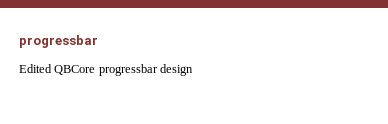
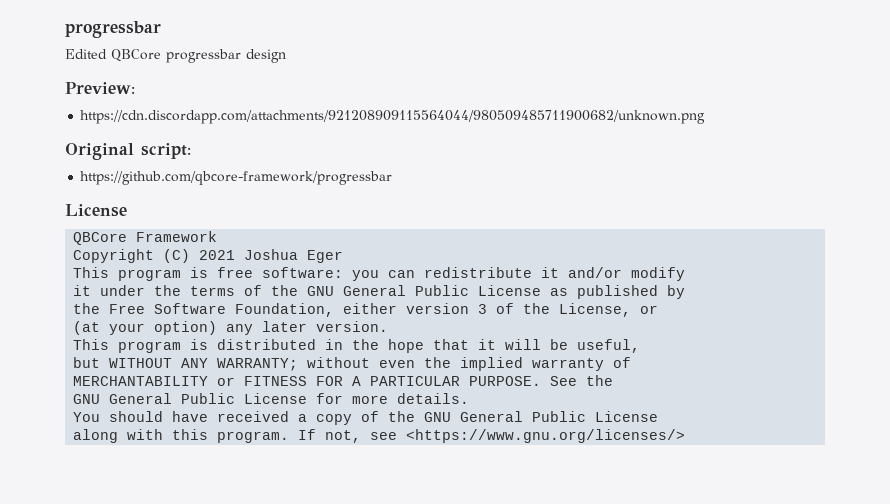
+ Preview:
+ https://cdn.discordapp.com/attachments/921208909115564044/980509485711900682/unknown.png
+ Original script:
+ https://github.com/qbcore-framework/progressbar
+ License
+ QBCore Framework
+ Copyright (C) 2021 Joshua Eger
+ This program is free software: you can redistribute it and/or modify
+ it under the terms of the GNU General Public License as published by
+ the Free Software Foundation, either version 3 of the License, or
+ (at your option) any later version.
+ This program is distributed in the hope that it will be useful,
+ but WITHOUT ANY WARRANTY; without even the implied warranty of
+ MERCHANTABILITY or FITNESS FOR A PARTICULAR PURPOSE. See the
+ GNU General Public License for more details.
+ You should have received a copy of the GNU General Public License
+ along with this program. If not, see <https://www.gnu.org/licenses/>

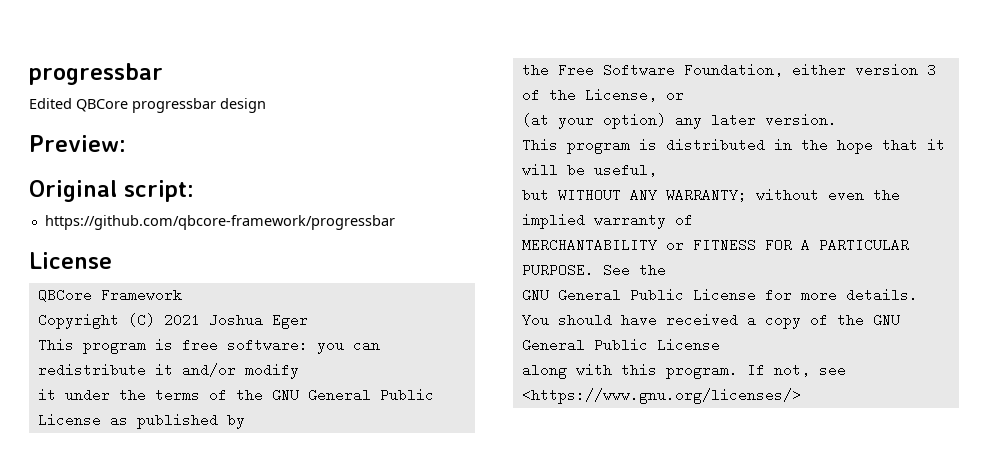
- https://cdn.discordapp.com/attachments/921208909115564044/980509485711900682/unknown.png

